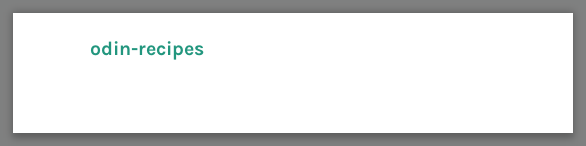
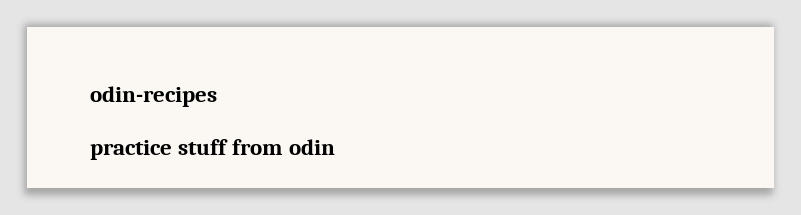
+ practice stuff from odin

